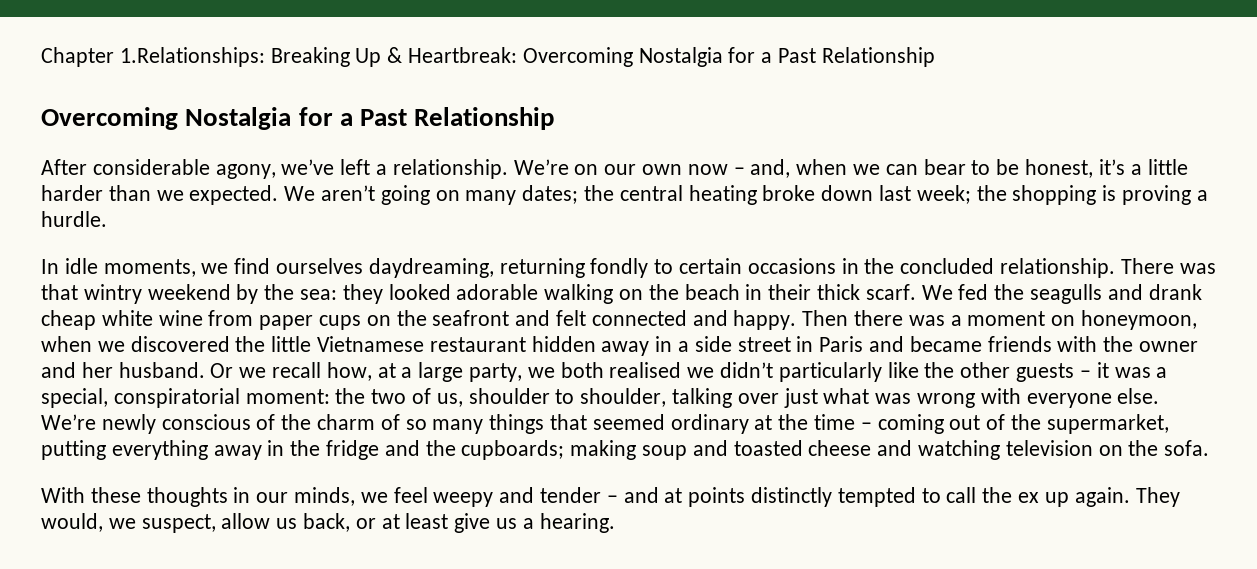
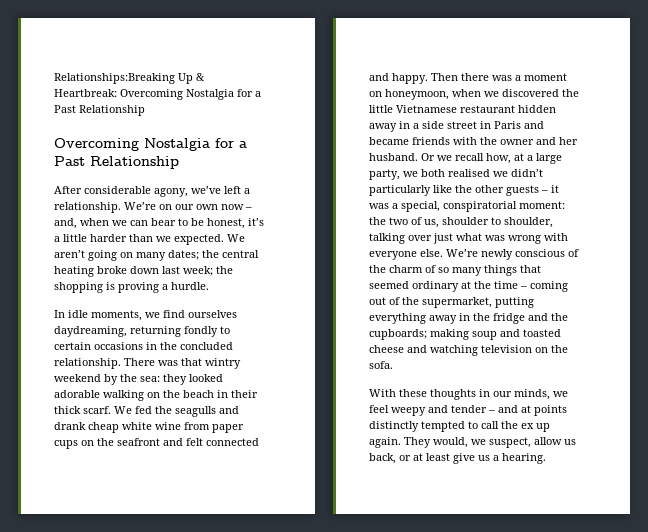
- Chapter 1.Relationships: Breaking Up & Heartbreak: Overcoming Nostalgia for a Past Relationship
+ Relationships:Breaking Up & Heartbreak: Overcoming Nostalgia for a Past Relationship

